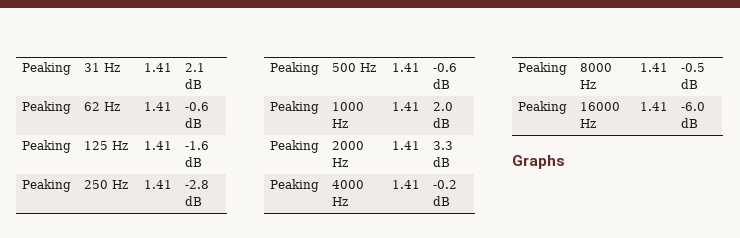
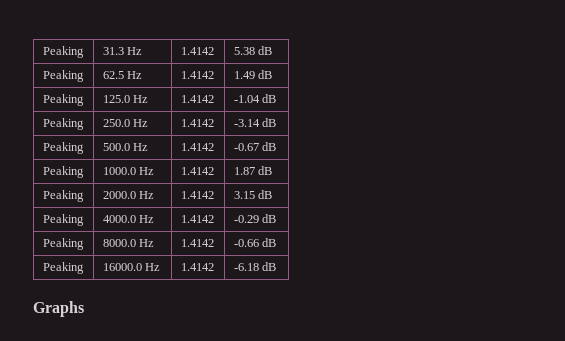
- Peaking | 31 Hz | 1.41 | 2.1 dB
- Peaking | 62 Hz | 1.41 | -0.6 dB
- Peaking | 125 Hz | 1.41 | -1.6 dB
- Peaking | 250 Hz | 1.41 | -2.8 dB
- Peaking | 500 Hz | 1.41 | -0.6 dB
- Peaking | 1000 Hz | 1.41 | 2.0 dB
- Peaking | 2000 Hz | 1.41 | 3.3 dB
- Peaking | 4000 Hz | 1.41 | -0.2 dB
- Peaking | 8000 Hz | 1.41 | -0.5 dB
- Peaking | 16000 Hz | 1.41 | -6.0 dB
+ Peaking | 31.3 Hz | 1.4142 | 5.38 dB
+ Peaking | 62.5 Hz | 1.4142 | 1.49 dB
+ Peaking | 125.0 Hz | 1.4142 | -1.04 dB
+ Peaking | 250.0 Hz | 1.4142 | -3.14 dB
+ Peaking | 500.0 Hz | 1.4142 | -0.67 dB
+ Peaking | 1000.0 Hz | 1.4142 | 1.87 dB
+ Peaking | 2000.0 Hz | 1.4142 | 3.15 dB
+ Peaking | 4000.0 Hz | 1.4142 | -0.29 dB
+ Peaking | 8000.0 Hz | 1.4142 | -0.66 dB
+ Peaking | 16000.0 Hz | 1.4142 | -6.18 dB

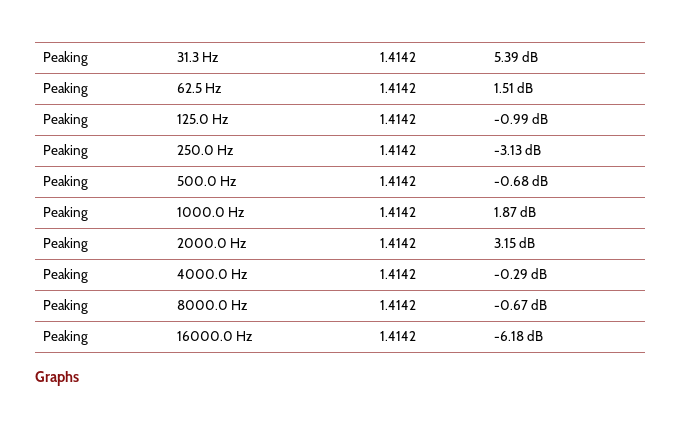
- Peaking | 31.3 Hz | 1.4142 | 5.38 dB
+ Peaking | 31.3 Hz | 1.4142 | 5.39 dB
- Peaking | 62.5 Hz | 1.4142 | 1.49 dB
+ Peaking | 62.5 Hz | 1.4142 | 1.51 dB
- Peaking | 125.0 Hz | 1.4142 | -1.04 dB
+ Peaking | 125.0 Hz | 1.4142 | -0.99 dB
- Peaking | 250.0 Hz | 1.4142 | -3.14 dB
+ Peaking | 250.0 Hz | 1.4142 | -3.13 dB
- Peaking | 500.0 Hz | 1.4142 | -0.67 dB
+ Peaking | 500.0 Hz | 1.4142 | -0.68 dB
- Peaking | 8000.0 Hz | 1.4142 | -0.66 dB
+ Peaking | 8000.0 Hz | 1.4142 | -0.67 dB

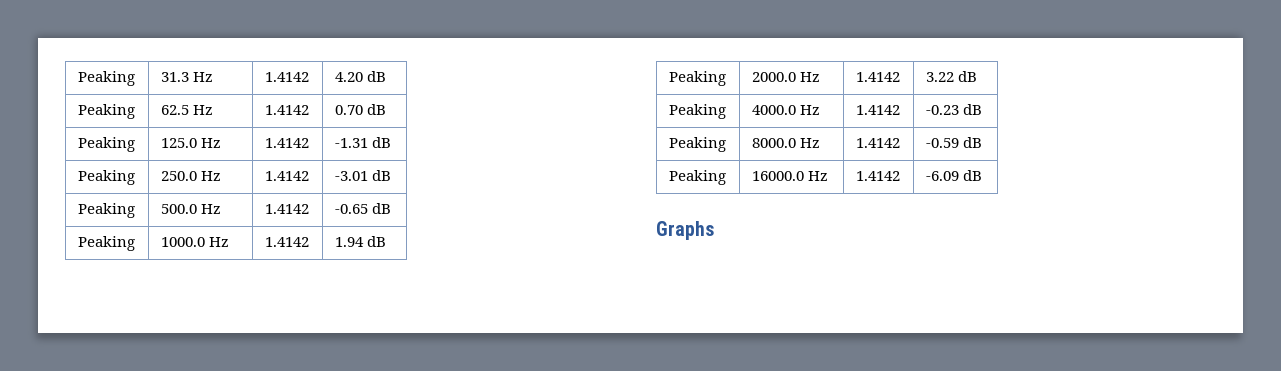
- Peaking | 31.3 Hz | 1.4142 | 5.39 dB
+ Peaking | 31.3 Hz | 1.4142 | 4.20 dB
- Peaking | 62.5 Hz | 1.4142 | 1.51 dB
+ Peaking | 62.5 Hz | 1.4142 | 0.70 dB
- Peaking | 125.0 Hz | 1.4142 | -0.99 dB
+ Peaking | 125.0 Hz | 1.4142 | -1.31 dB
- Peaking | 250.0 Hz | 1.4142 | -3.13 dB
+ Peaking | 250.0 Hz | 1.4142 | -3.01 dB
- Peaking | 500.0 Hz | 1.4142 | -0.68 dB
+ Peaking | 500.0 Hz | 1.4142 | -0.65 dB
- Peaking | 1000.0 Hz | 1.4142 | 1.87 dB
+ Peaking | 1000.0 Hz | 1.4142 | 1.94 dB
- Peaking | 2000.0 Hz | 1.4142 | 3.15 dB
+ Peaking | 2000.0 Hz | 1.4142 | 3.22 dB
- Peaking | 4000.0 Hz | 1.4142 | -0.29 dB
+ Peaking | 4000.0 Hz | 1.4142 | -0.23 dB
- Peaking | 8000.0 Hz | 1.4142 | -0.67 dB
+ Peaking | 8000.0 Hz | 1.4142 | -0.59 dB
- Peaking | 16000.0 Hz | 1.4142 | -6.18 dB
+ Peaking | 16000.0 Hz | 1.4142 | -6.09 dB

